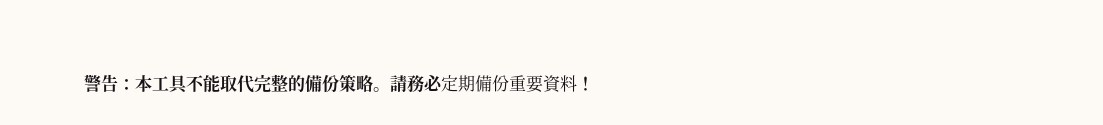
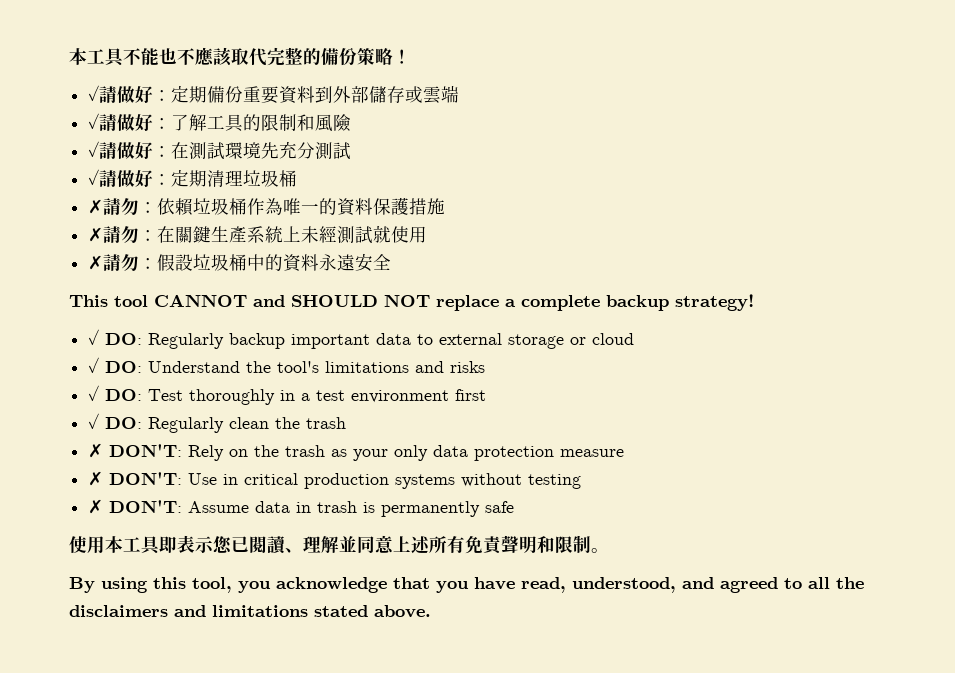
- 警告：本工具不能取代完整的備份策略。請務必定期備份重要資料！
+ 本工具不能也不應該取代完整的備份策略！
+ ✓請做好：定期備份重要資料到外部儲存或雲端
+ ✓請做好：了解工具的限制和風險
+ ✓請做好：在測試環境先充分測試
+ ✓請做好：定期清理垃圾桶
+ ✗請勿：依賴垃圾桶作為唯一的資料保護措施
+ ✗請勿：在關鍵生產系統上未經測試就使用
+ ✗請勿：假設垃圾桶中的資料永遠安全
+ This tool CANNOT and SHOULD NOT replace a complete backup strategy!
+ ✓ DO: Regularly backup important data to external storage or cloud
+ ✓ DO: Understand the tool's limitations and risks
+ ✓ DO: Test thoroughly in a test environment first
+ ✓ DO: Regularly clean the trash
+ ✗ DON'T: Rely on the trash as your only data protection measure
+ ✗ DON'T: Use in critical production systems without testing
+ ✗ DON'T: Assume data in trash is permanently safe
+ 使用本工具即表示您已閱讀、理解並同意上述所有免責聲明和限制。
+ By using this tool, you acknowledge that you have read, understood, and agreed to all the disclaimers and limitations stated above.

